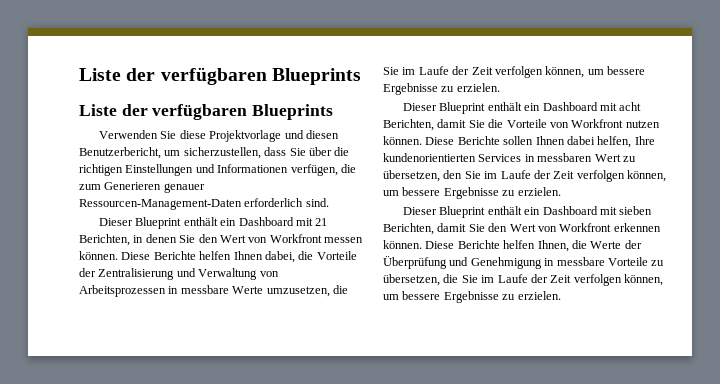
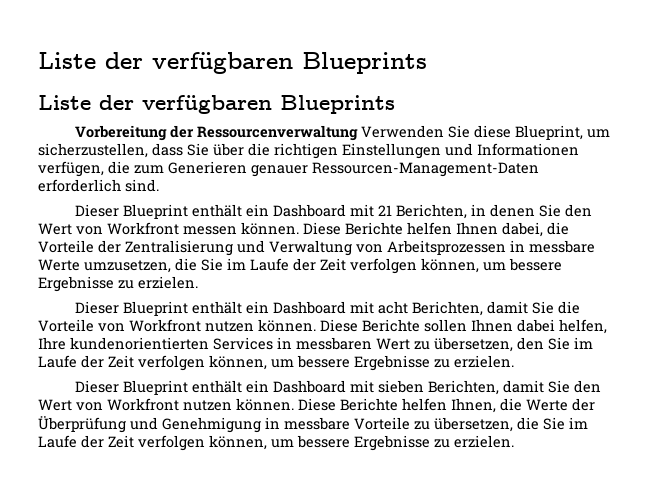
- Verwenden Sie diese Projektvorlage und diesen Benutzerbericht, um sicherzustellen, dass Sie über die richtigen Einstellungen und Informationen verfügen, die zum Generieren genauer Ressourcen-Management-Daten erforderlich sind.
+ Vorbereitung der Ressourcenverwaltung Verwenden Sie diese Blueprint, um sicherzustellen, dass Sie über die richtigen Einstellungen und Informationen verfügen, die zum Generieren genauer Ressourcen-Management-Daten erforderlich sind.
- Dieser Blueprint enthält ein Dashboard mit sieben Berichten, damit Sie den Wert von Workfront erkennen können.
+ Dieser Blueprint enthält ein Dashboard mit sieben Berichten, damit Sie den Wert von Workfront nutzen können.

